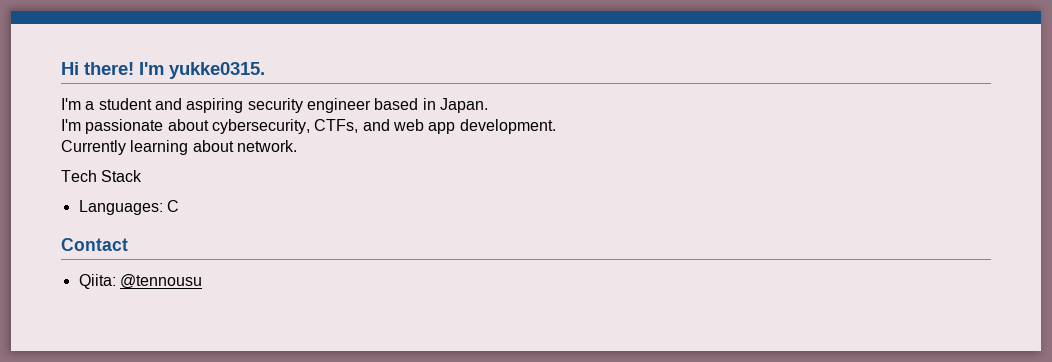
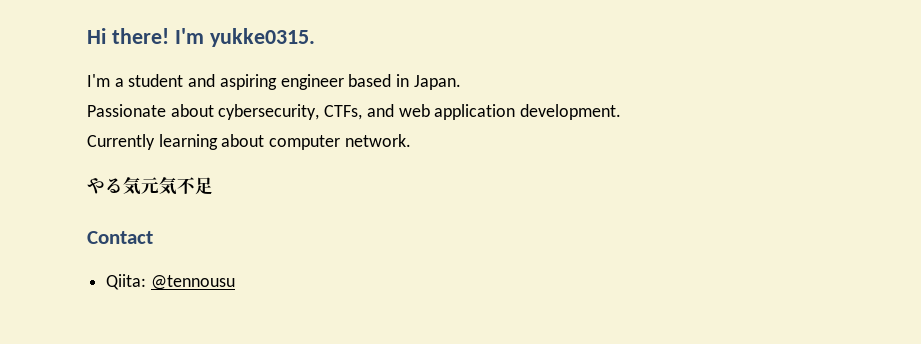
- I'm a student and aspiring security engineer based in Japan.
+ I'm a student and aspiring engineer based in Japan.
- I'm passionate about cybersecurity, CTFs, and web app development.
+ Passionate about cybersecurity, CTFs, and web application development.
- Currently learning about network.
+ Currently learning about computer network.
- Tech Stack
- Languages: C
+ やる気元気不足

